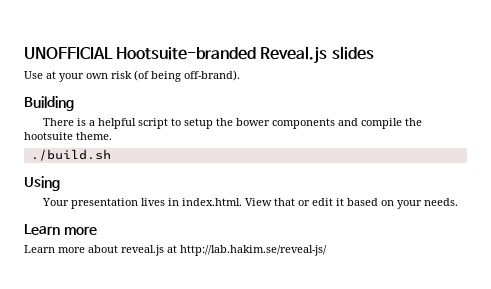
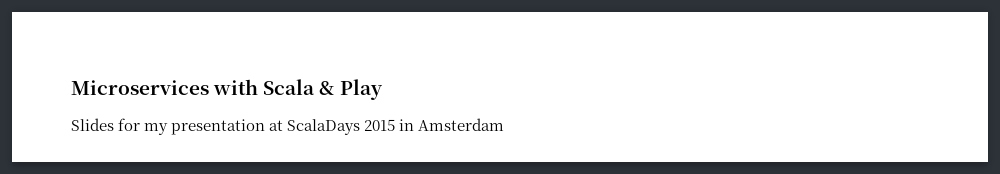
- UNOFFICIAL Hootsuite-branded Reveal.js slides
- Use at your own risk (of being off-brand).
- Building
- There is a helpful script to setup the bower components and compile the hootsuite theme.
- ./build.sh
- Using
- Your presentation lives in index.html. View that or edit it based on your needs.
- Learn more
- Learn more about reveal.js at http://lab.hakim.se/reveal-js/
+ Microservices with Scala & Play
+ Slides for my presentation at ScalaDays 2015 in Amsterdam

